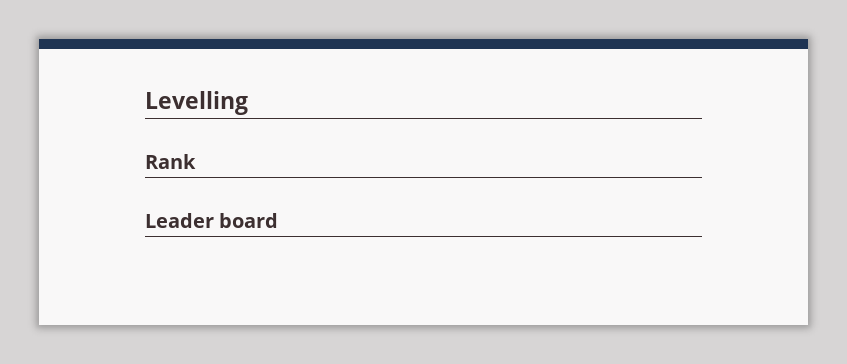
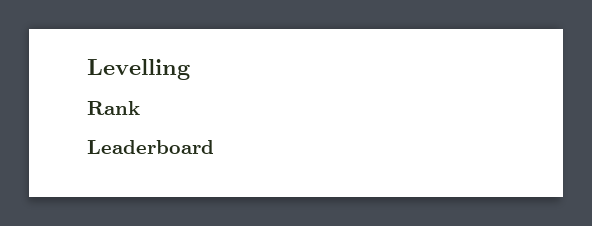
- Leader board
+ Leaderboard

